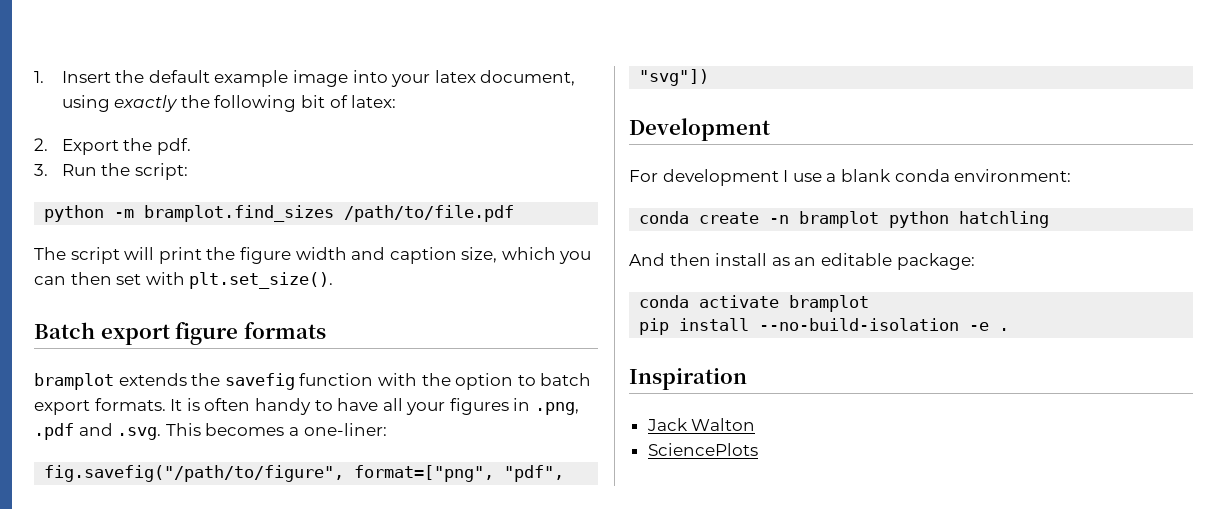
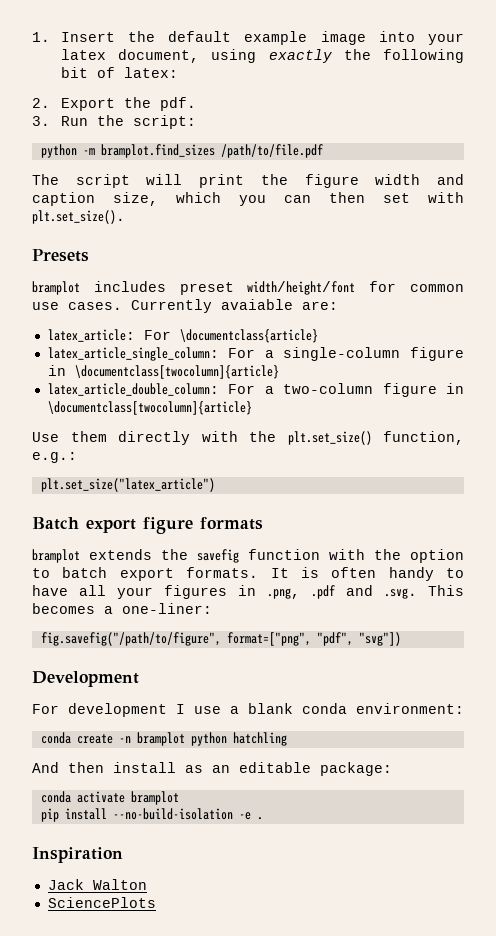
+ Presets
+ bramplot includes preset width/height/font for common use cases. Currently avaiable are:
+ latex_article: For \documentclass{article}
+ latex_article_single_column: For a single-column figure in \documentclass[twocolumn]{article}
+ latex_article_double_column: For a two-column figure in \documentclass[twocolumn]{article}
+ Use them directly with the plt.set_size() function, e.g.:
+ plt.set_size("latex_article")

